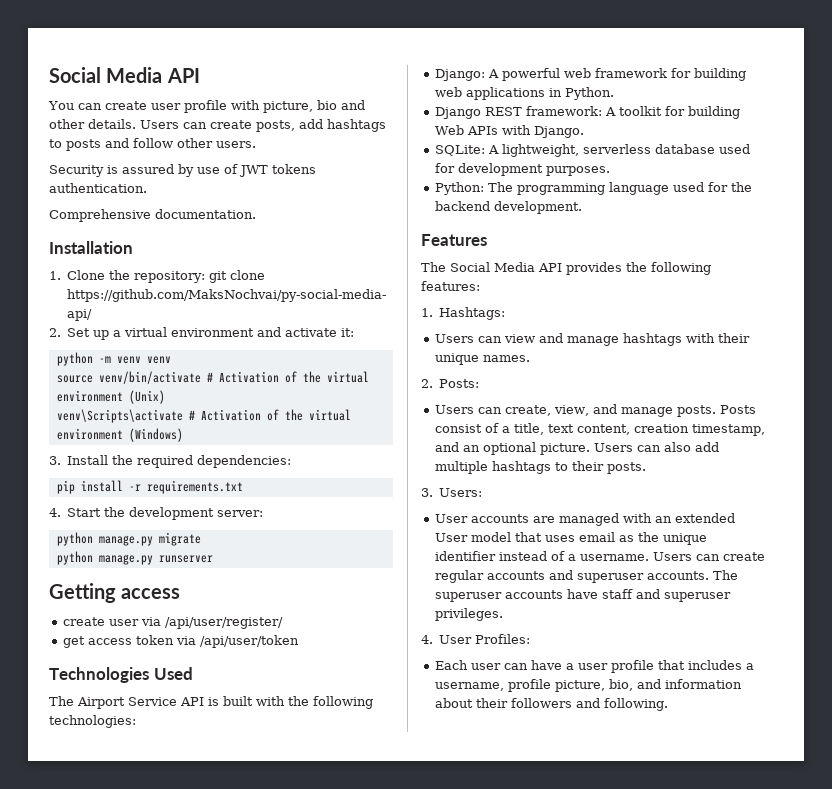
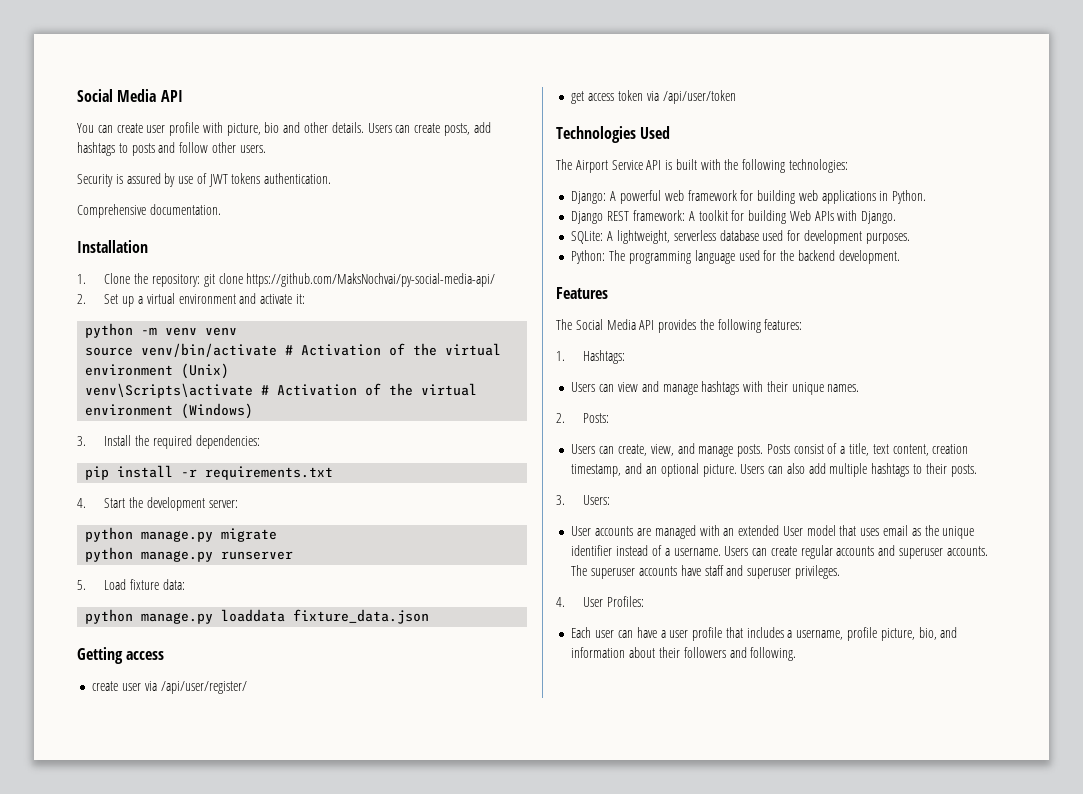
+ 5. Load fixture data:
+ python manage.py loaddata fixture_data.json

